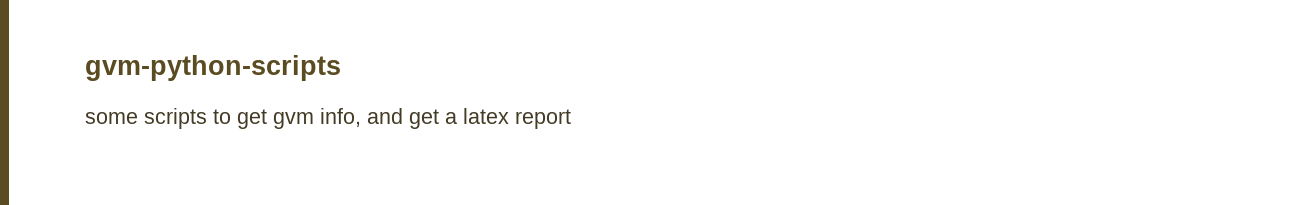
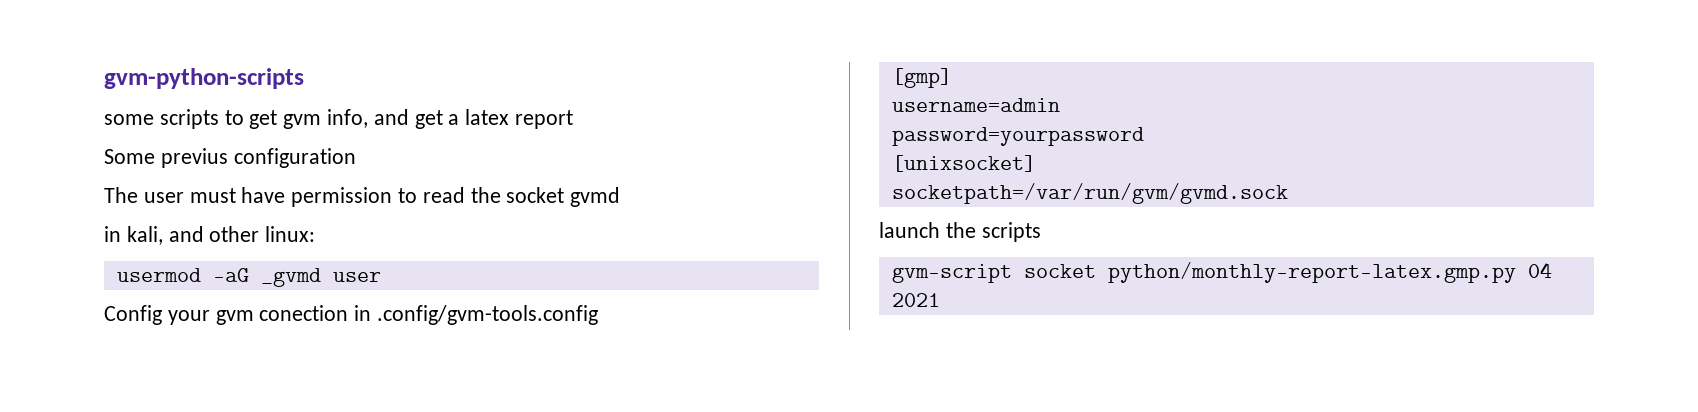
+ Some previus configuration
+ The user must have permission to read the socket gvmd
+ in kali, and other linux:
+ usermod -aG _gvmd user
+ Config your gvm conection in .config/gvm-tools.config
+ [gmp]
+ username=admin
+ password=yourpassword
+ [unixsocket]
+ socketpath=/var/run/gvm/gvmd.sock
+ launch the scripts
+ gvm-script socket python/monthly-report-latex.gmp.py 04 2021

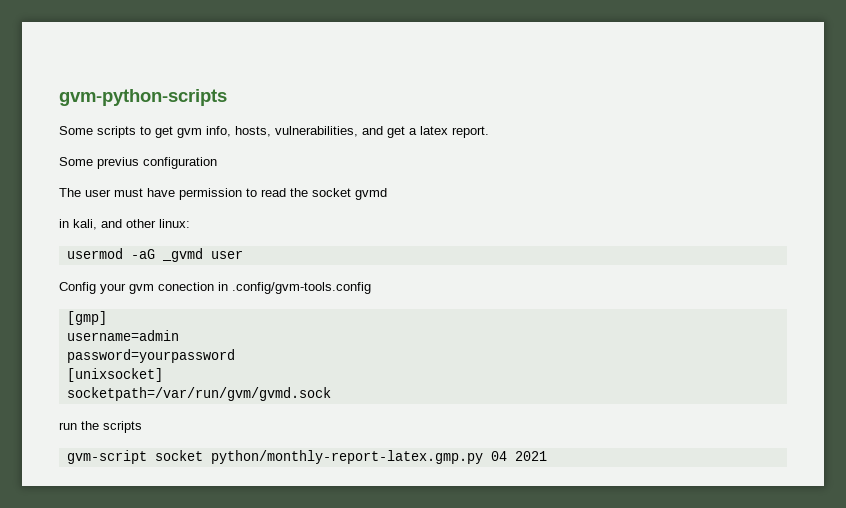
- some scripts to get gvm info, and get a latex report
+ Some scripts to get gvm info, hosts, vulnerabilities, and get a latex report.
- launch the scripts
+ run the scripts

